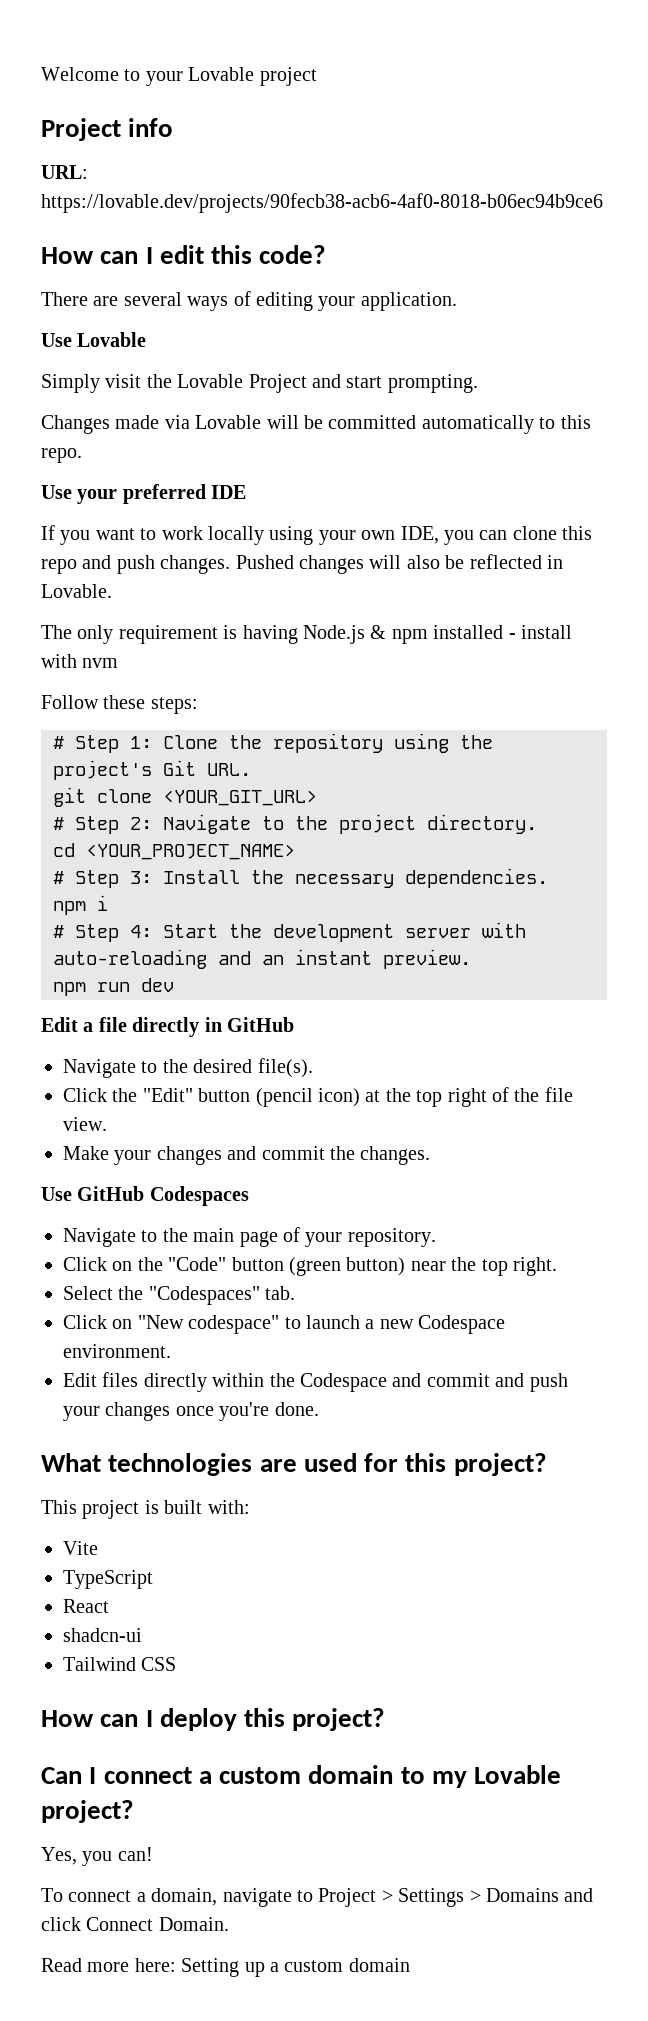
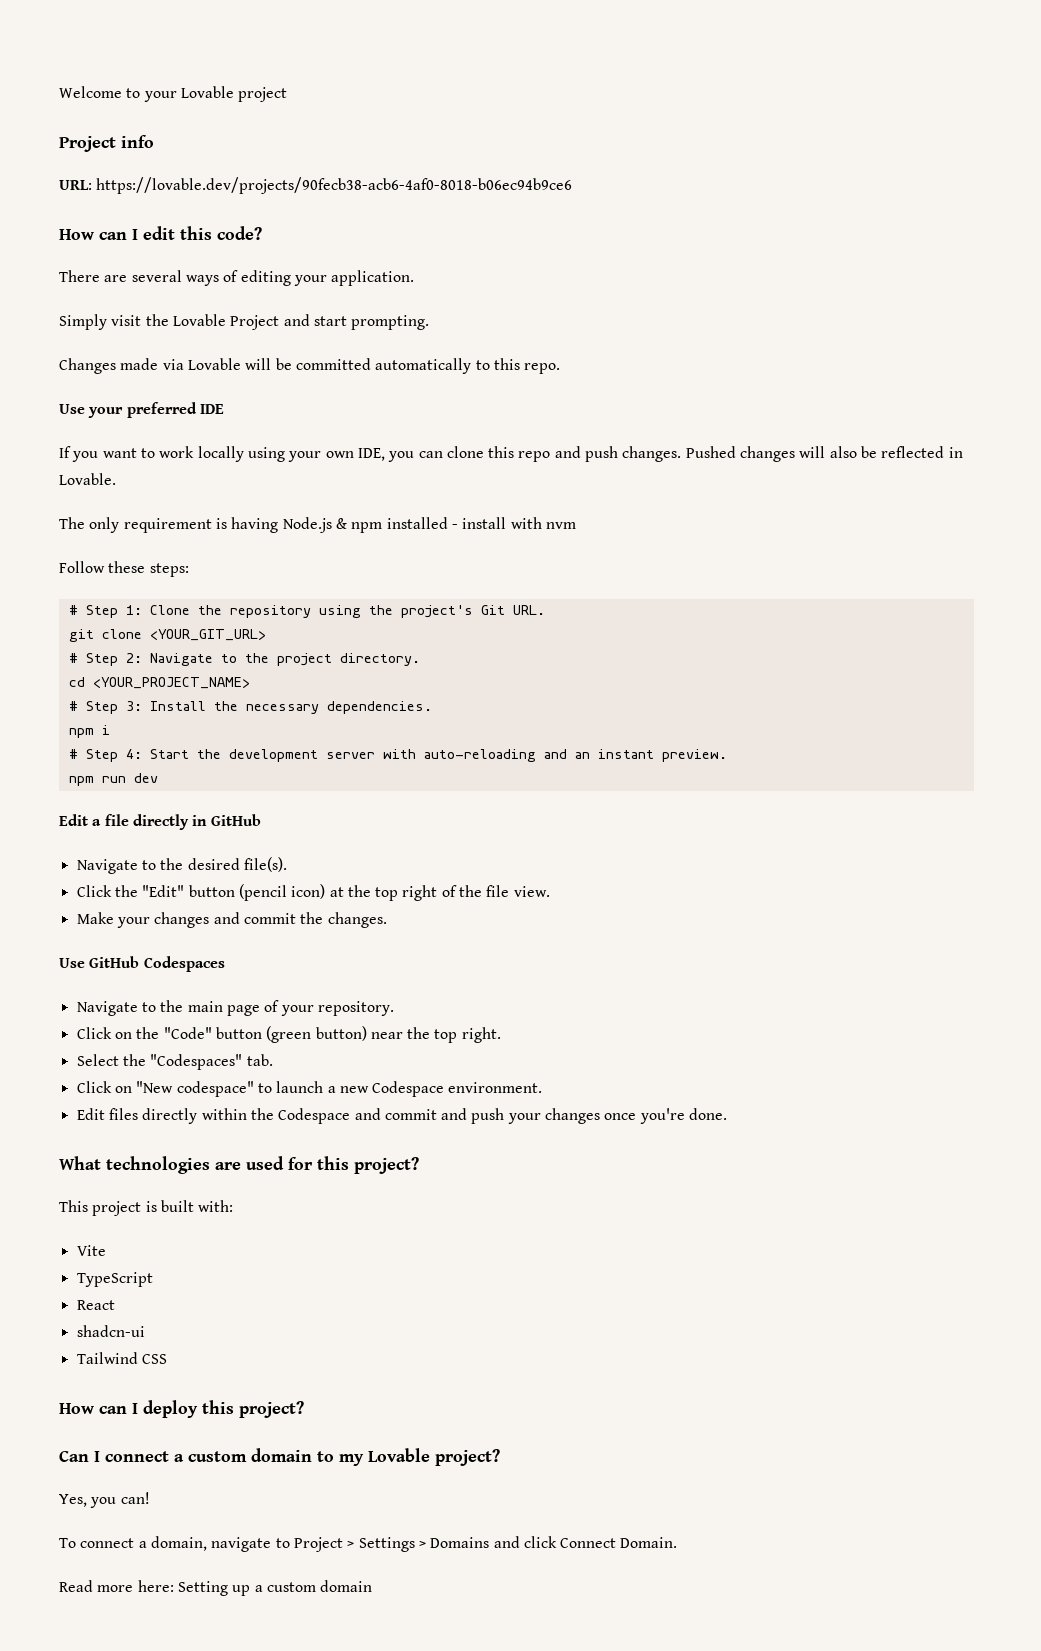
- Use Lovable

